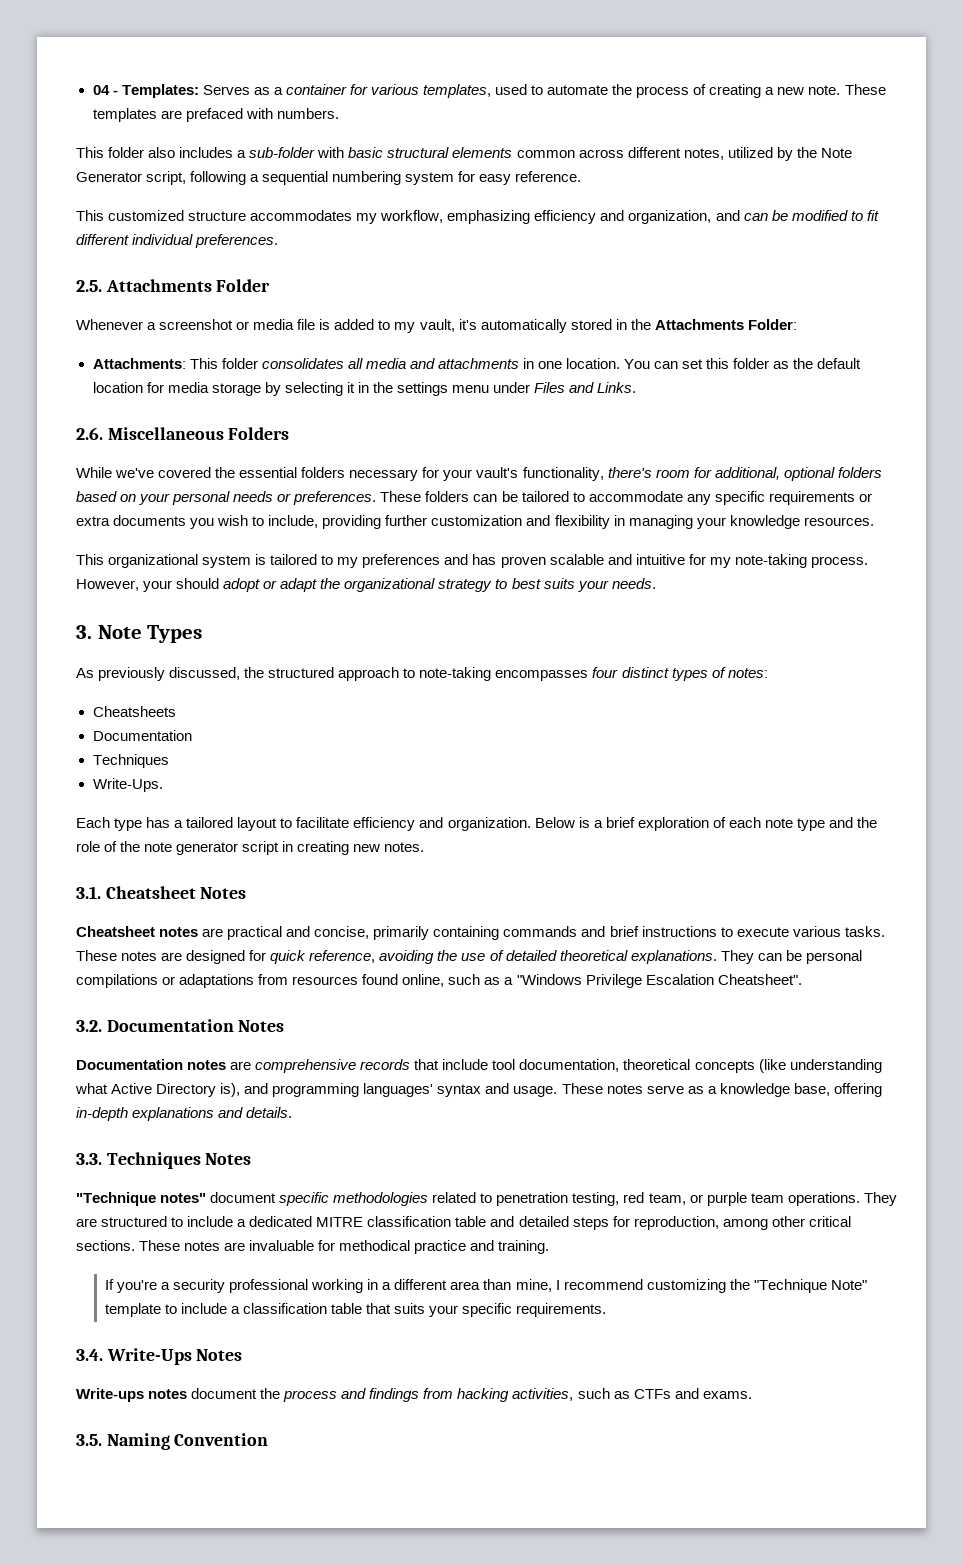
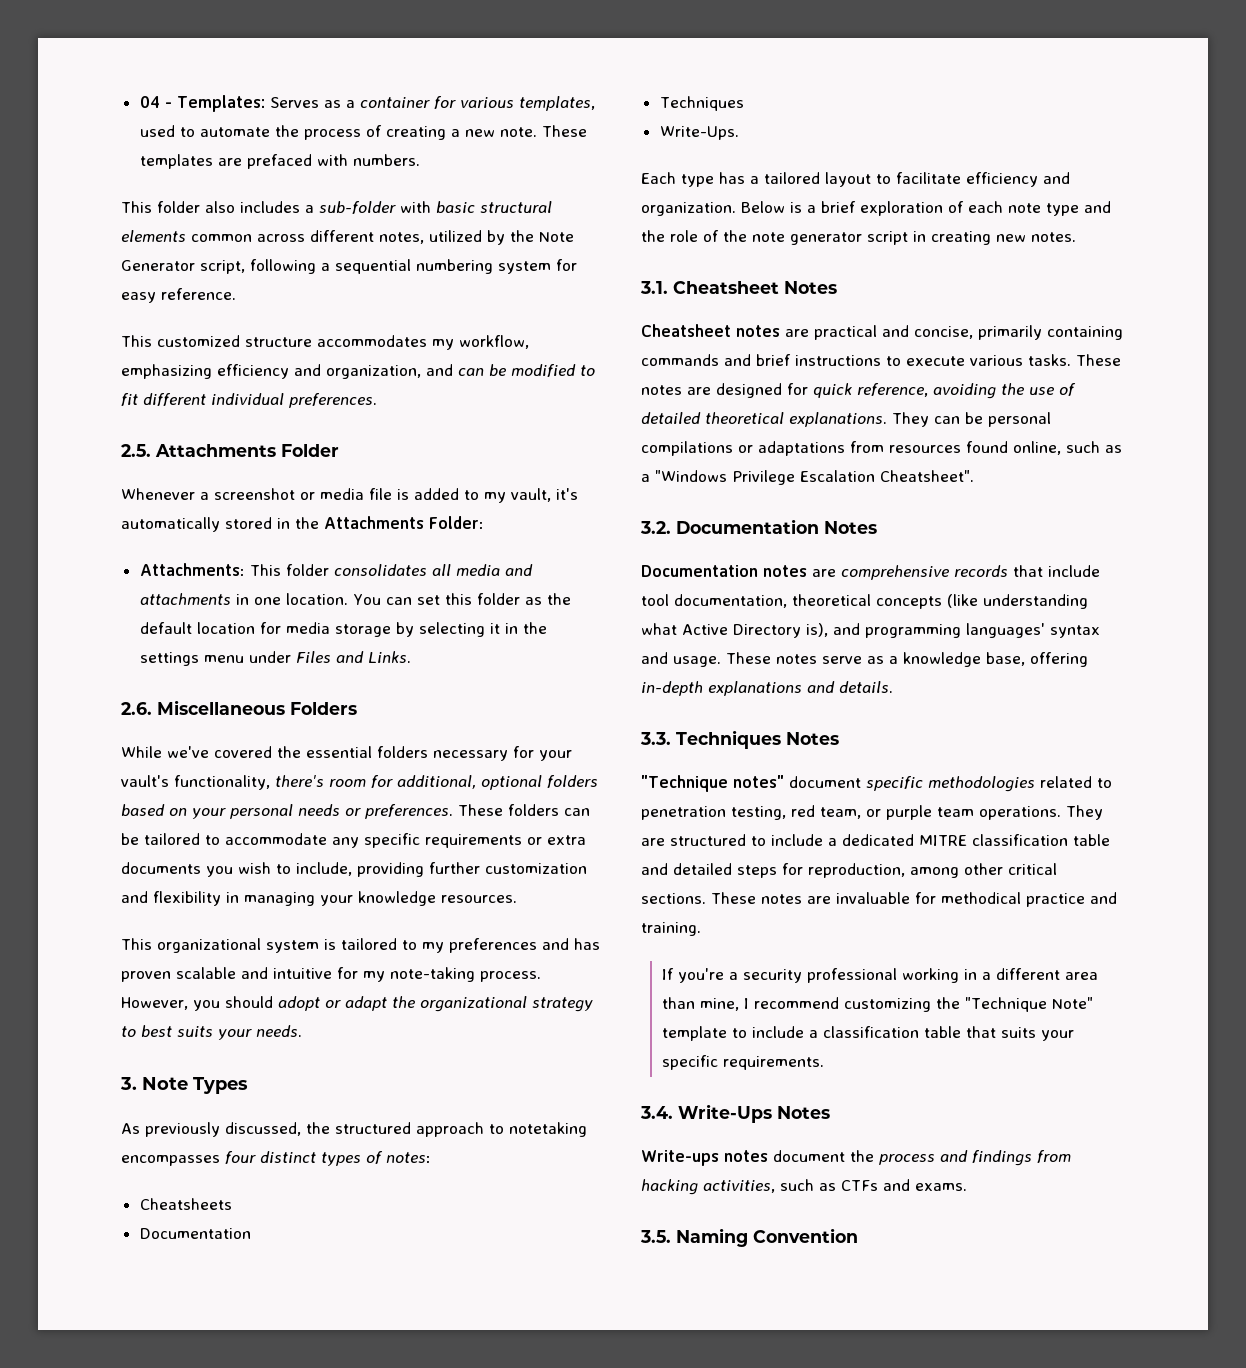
- However, your should adopt or adapt the organizational strategy to best suits your needs.
+ However, you should adopt or adapt the organizational strategy to best suits your needs.
- As previously discussed, the structured approach to note-taking encompasses four distinct types of notes:
+ As previously discussed, the structured approach to notetaking encompasses four distinct types of notes:

